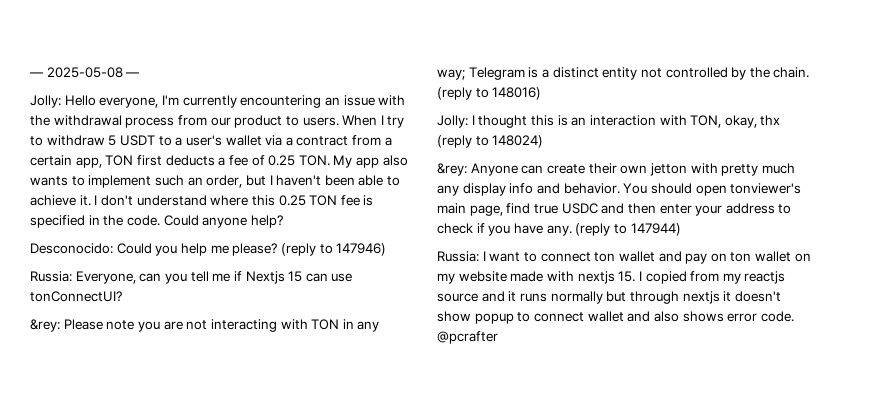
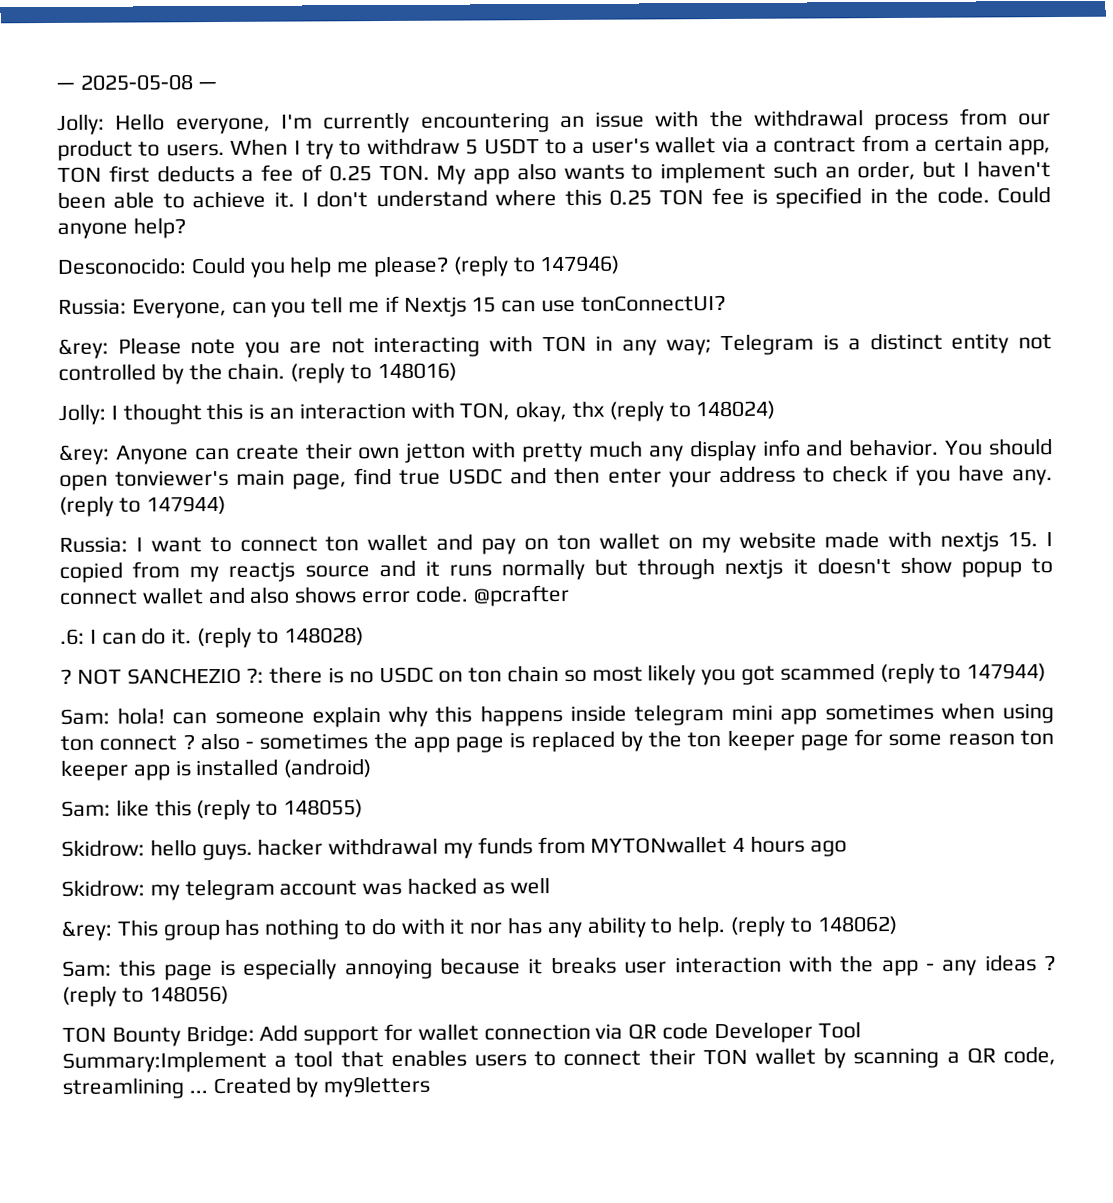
+ .6: I can do it. (reply to 148028)
+ ? NOT SANCHEZIO ?: there is no USDC on ton chain so most likely you got scammed (reply to 147944)
+ Sam: hola! can someone explain why this happens inside telegram mini app sometimes when using ton connect ? also - sometimes the app page is replaced by the ton keeper page for some reason ton keeper app is installed (android)
+ Sam: like this (reply to 148055)
+ Skidrow: hello guys. hacker withdrawal my funds from MYTONwallet 4 hours ago
+ Skidrow: my telegram account was hacked as well
+ &rey: This group has nothing to do with it nor has any ability to help. (reply to 148062)
+ Sam: this page is especially annoying because it breaks user interaction with the app - any ideas ? (reply to 148056)
+ TON Bounty Bridge: Add support for wallet connection via QR code Developer Tool Summary:Implement a tool that enables users to connect their TON wallet by scanning a QR code, streamlining ... Created by my9letters

